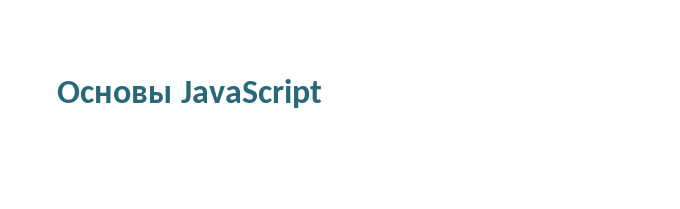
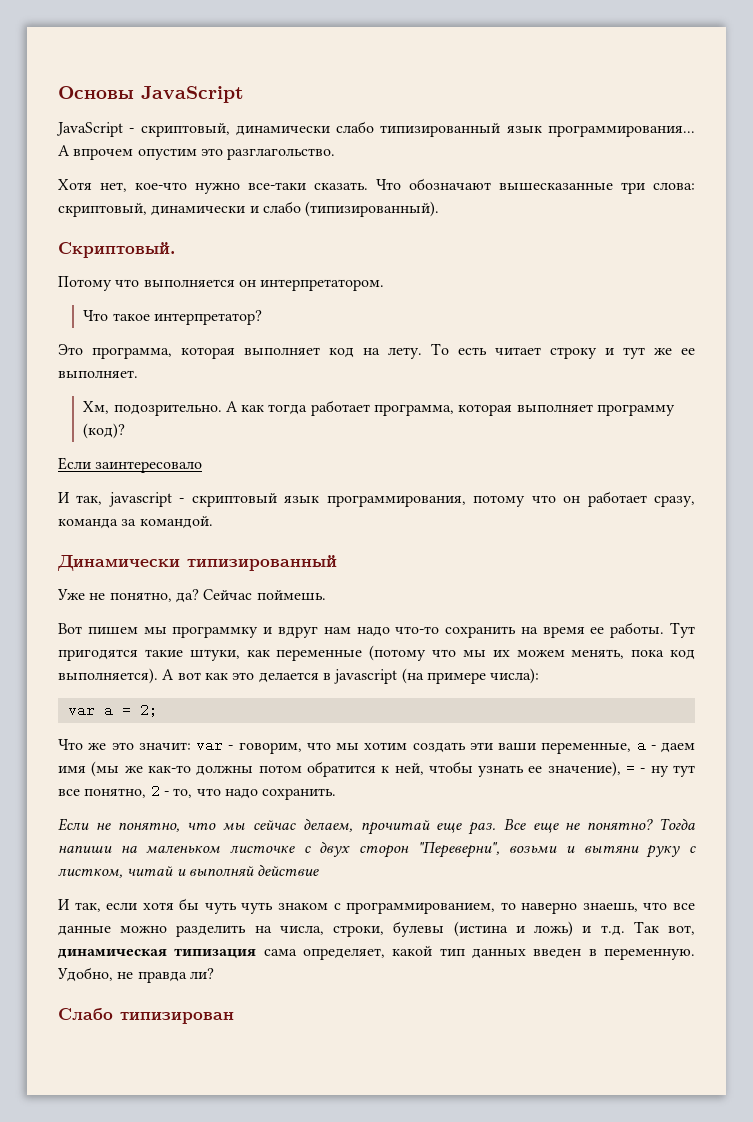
+ JavaScript - скриптовый, динамически слабо типизированный язык программирования... А впрочем опустим это разглагольство.
+ Хотя нет, кое-что нужно все-таки сказать. Что обозначают вышесказанные три слова: скриптовый, динамически и слабо (типизированный).
+ Скриптовый.
+ Потому что выполняется он интерпретатором.
+ Что такое интерпретатор?
+ Это программа, которая выполняет код на лету. То есть читает строку и тут же ее выполняет.
+ Хм, подозрительно. А как тогда работает программа, которая выполняет программу (код)?
+ Если заинтересовало
+ И так, javascript - скриптовый язык программирования, потому что он работает сразу, команда за командой.
+ Динамически типизированный
+ Уже не понятно, да? Сейчас поймешь.
+ Вот пишем мы программку и вдруг нам надо что-то сохранить на время ее работы. Тут пригодятся такие штуки, как переменные (потому что мы их можем менять, пока код выполняется). А вот как это делается в javascript (на примере числа):
+ var a = 2;
+ Что же это значит: var - говорим, что мы хотим создать эти ваши переменные, a - даем имя (мы же как-то должны потом обратится к ней, чтобы узнать ее значение), = - ну тут все понятно, 2 - то, что надо сохранить.
+ Если не понятно, что мы сейчас делаем, прочитай еще раз. Все еще не понятно? Тогда напиши на маленьком листочке с двух сторон "Переверни", возьми и вытяни руку с листком, читай и выполняй действие
+ И так, если хотя бы чуть чуть знаком с программированием, то наверно знаешь, что все данные можно разделить на числа, строки, булевы (истина и ложь) и т.д. Так вот, динамическая типизация сама определяет, какой тип данных введен в переменную. Удобно, не правда ли?
+ Слабо типизирован

